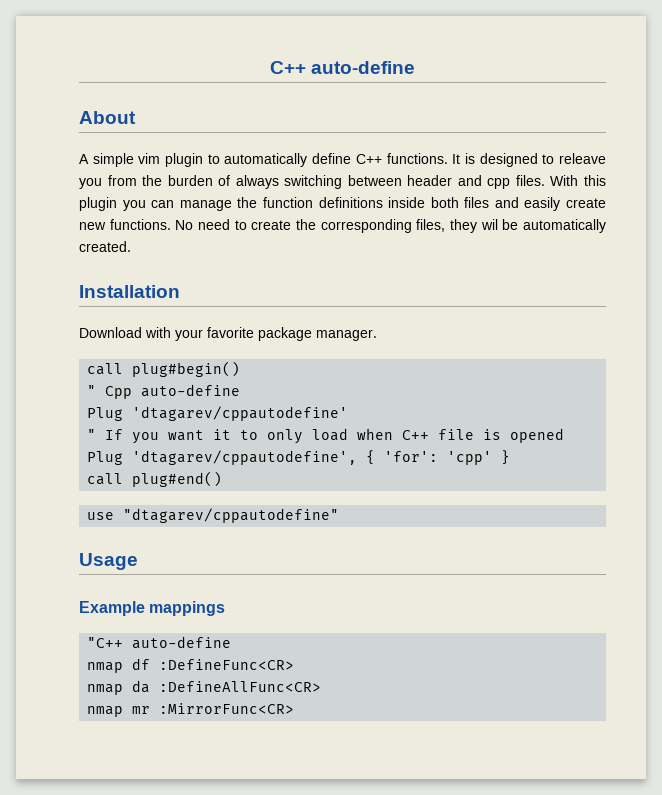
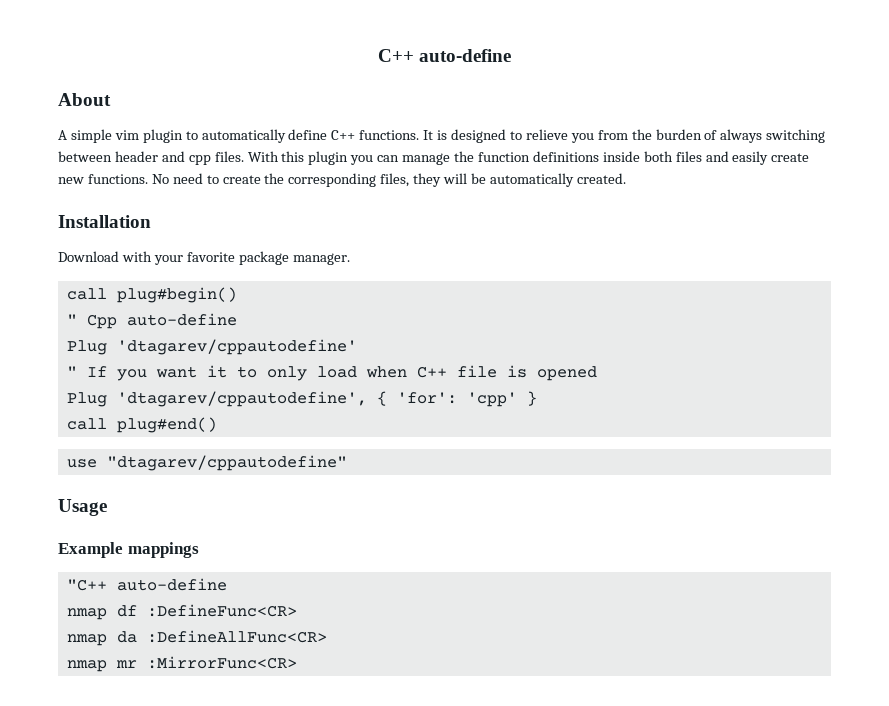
- It is designed to releave you from the burden of always switching between header and cpp files.
+ It is designed to relieve you from the burden of always switching between header and cpp files.
- No need to create the corresponding files, they wil be automatically created.
+ No need to create the corresponding files, they will be automatically created.

